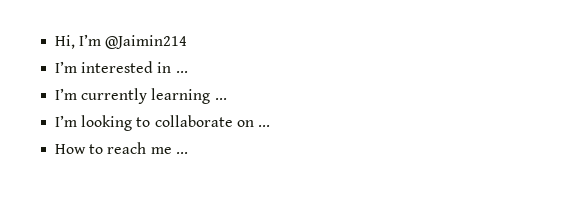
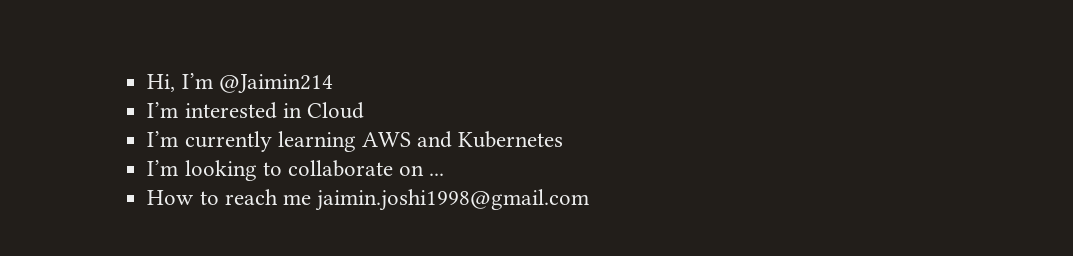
- I’m interested in ...
+ I’m interested in Cloud
- I’m currently learning ...
+ I’m currently learning AWS and Kubernetes
- How to reach me ...
+ How to reach me jaimin.joshi1998@gmail.com

